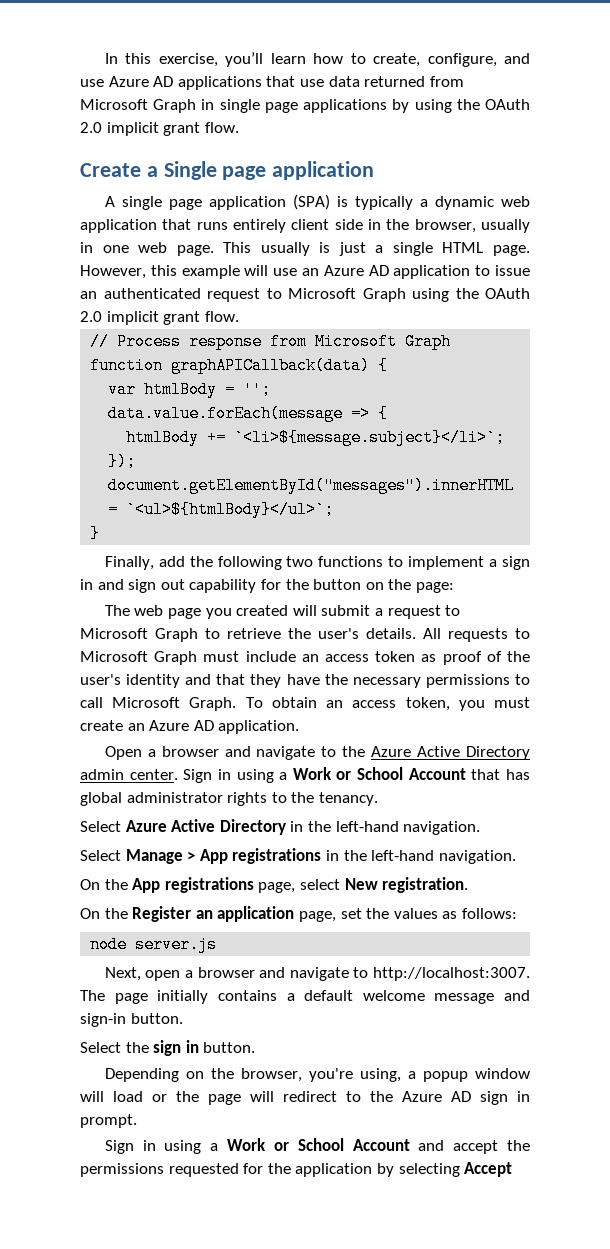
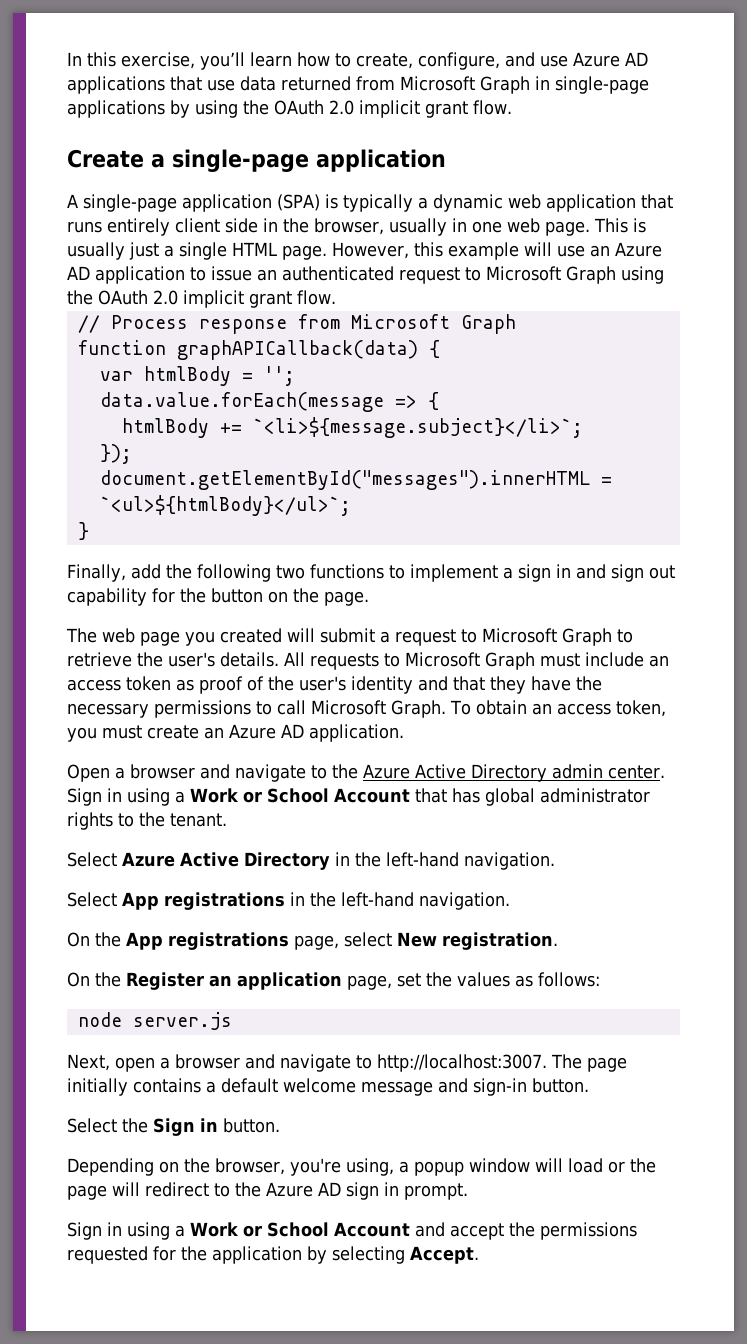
- In this exercise, you’ll learn how to create, configure, and use Azure AD applications that use data returned from Microsoft Graph in single page applications by using the OAuth 2.0 implicit grant flow.
+ In this exercise, you’ll learn how to create, configure, and use Azure AD applications that use data returned from Microsoft Graph in single-page applications by using the OAuth 2.0 implicit grant flow.
- Create a Single page application
+ Create a single-page application
- A single page application (SPA) is typically a dynamic web application that runs entirely client side in the browser, usually in one web page.
+ A single-page application (SPA) is typically a dynamic web application that runs entirely client side in the browser, usually in one web page.
- This usually is just a single HTML page.
+ This is usually just a single HTML page.
- Finally, add the following two functions to implement a sign in and sign out capability for the button on the page:
+ Finally, add the following two functions to implement a sign in and sign out capability for the button on the page.
- Sign in using a Work or School Account that has global administrator rights to the tenancy.
+ Sign in using a Work or School Account that has global administrator rights to the tenant.
- Select Manage > App registrations in the left-hand navigation.
+ Select App registrations in the left-hand navigation.
- Select the sign in button.
+ Select the Sign in button.
- Sign in using a Work or School Account and accept the permissions requested for the application by selecting Accept
+ Sign in using a Work or School Account and accept the permissions requested for the application by selecting Accept.

